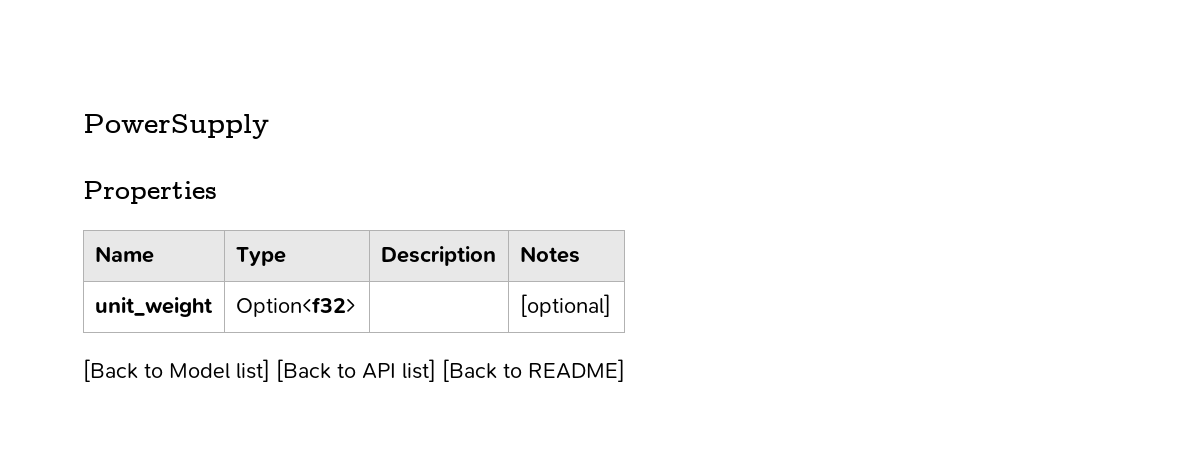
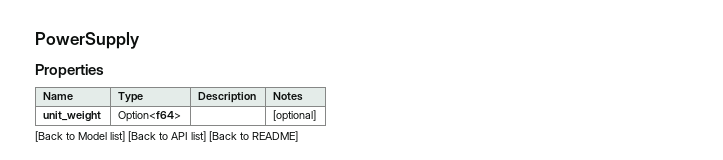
- unit_weight | Option<f32> | | [optional]
+ unit_weight | Option<f64> | | [optional]

